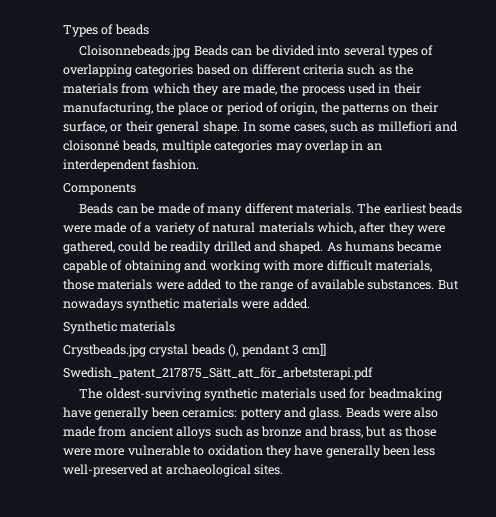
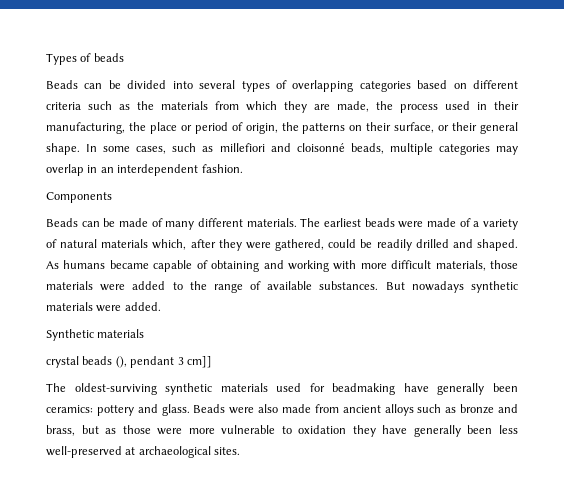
- Cloisonnebeads.jpg Beads can be divided into several types of overlapping categories based on different criteria such as the materials from which they are made, the process used in their manufacturing, the place or period of origin, the patterns on their surface, or their general shape.
+ Beads can be divided into several types of overlapping categories based on different criteria such as the materials from which they are made, the process used in their manufacturing, the place or period of origin, the patterns on their surface, or their general shape.
- Crystbeads.jpg crystal beads (), pendant 3 cm]]
+ crystal beads (), pendant 3 cm]]
- Swedish_patent_217875_Sätt_att_för_arbetsterapi.pdf

